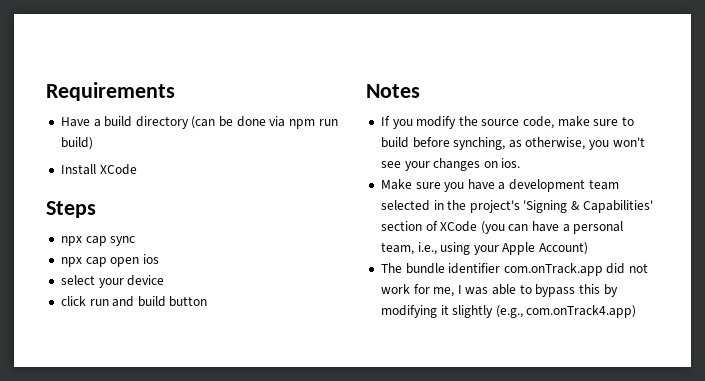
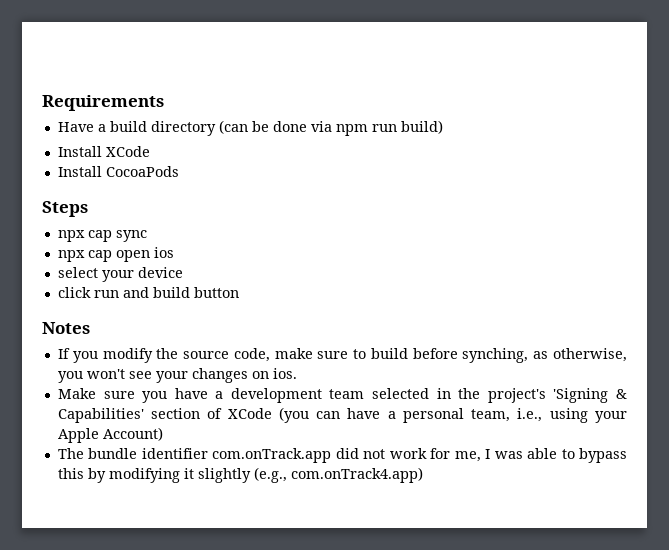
+ Install CocoaPods

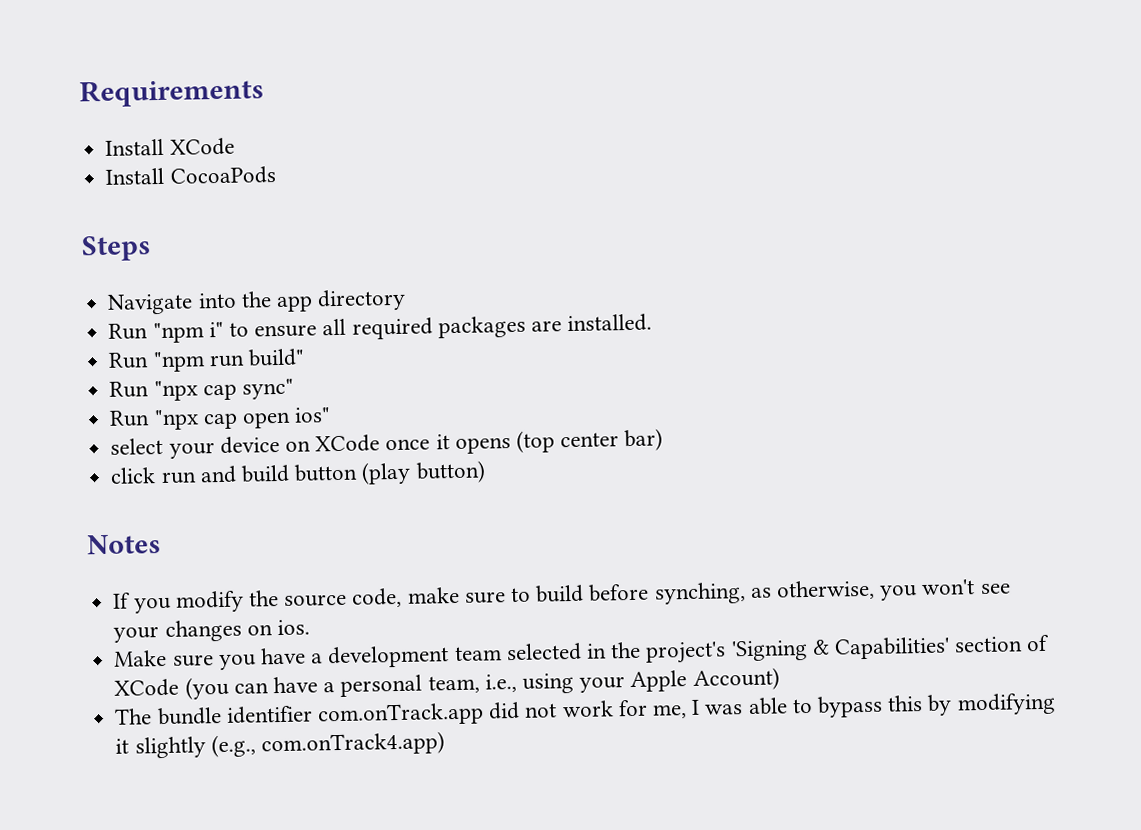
- Have a build directory (can be done via npm run build)
- npx cap sync
- npx cap open ios
+ Navigate into the app directory
+ Run "npm i" to ensure all required packages are installed.
+ Run "npm run build"
+ Run "npx cap sync"
+ Run "npx cap open ios"
- select your device
+ select your device on XCode once it opens (top center bar)
- click run and build button
+ click run and build button (play button)

